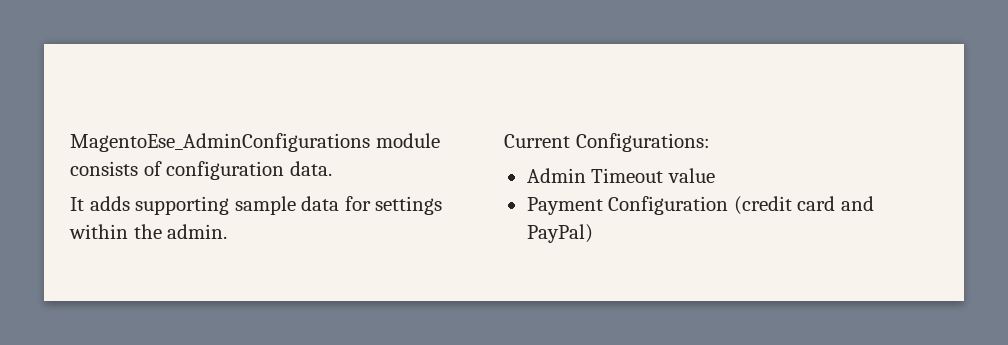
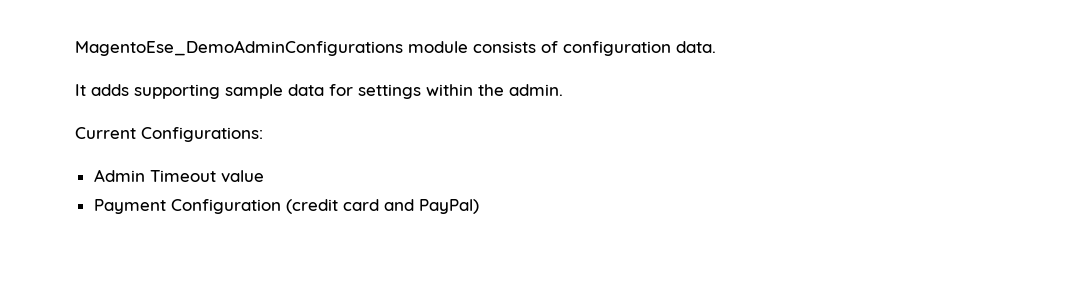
- MagentoEse_AdminConfigurations module consists of configuration data.
+ MagentoEse_DemoAdminConfigurations module consists of configuration data.

